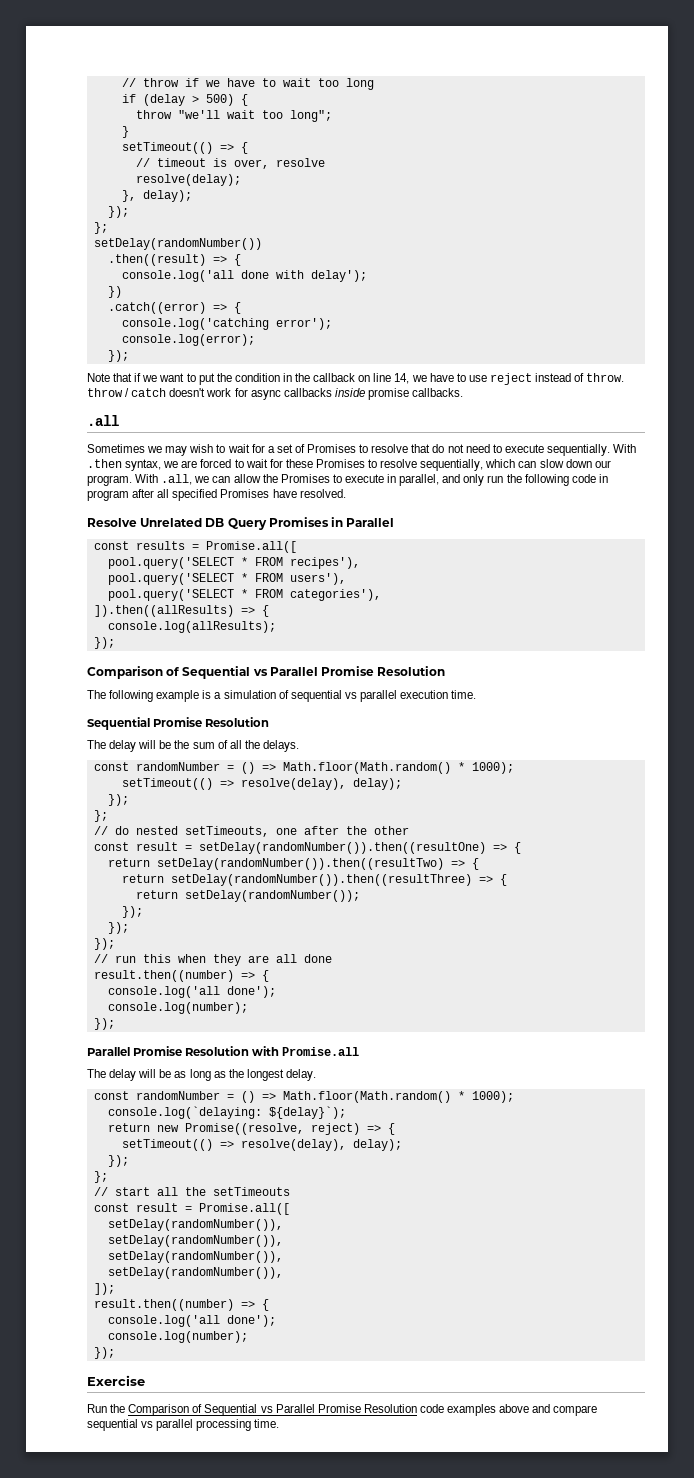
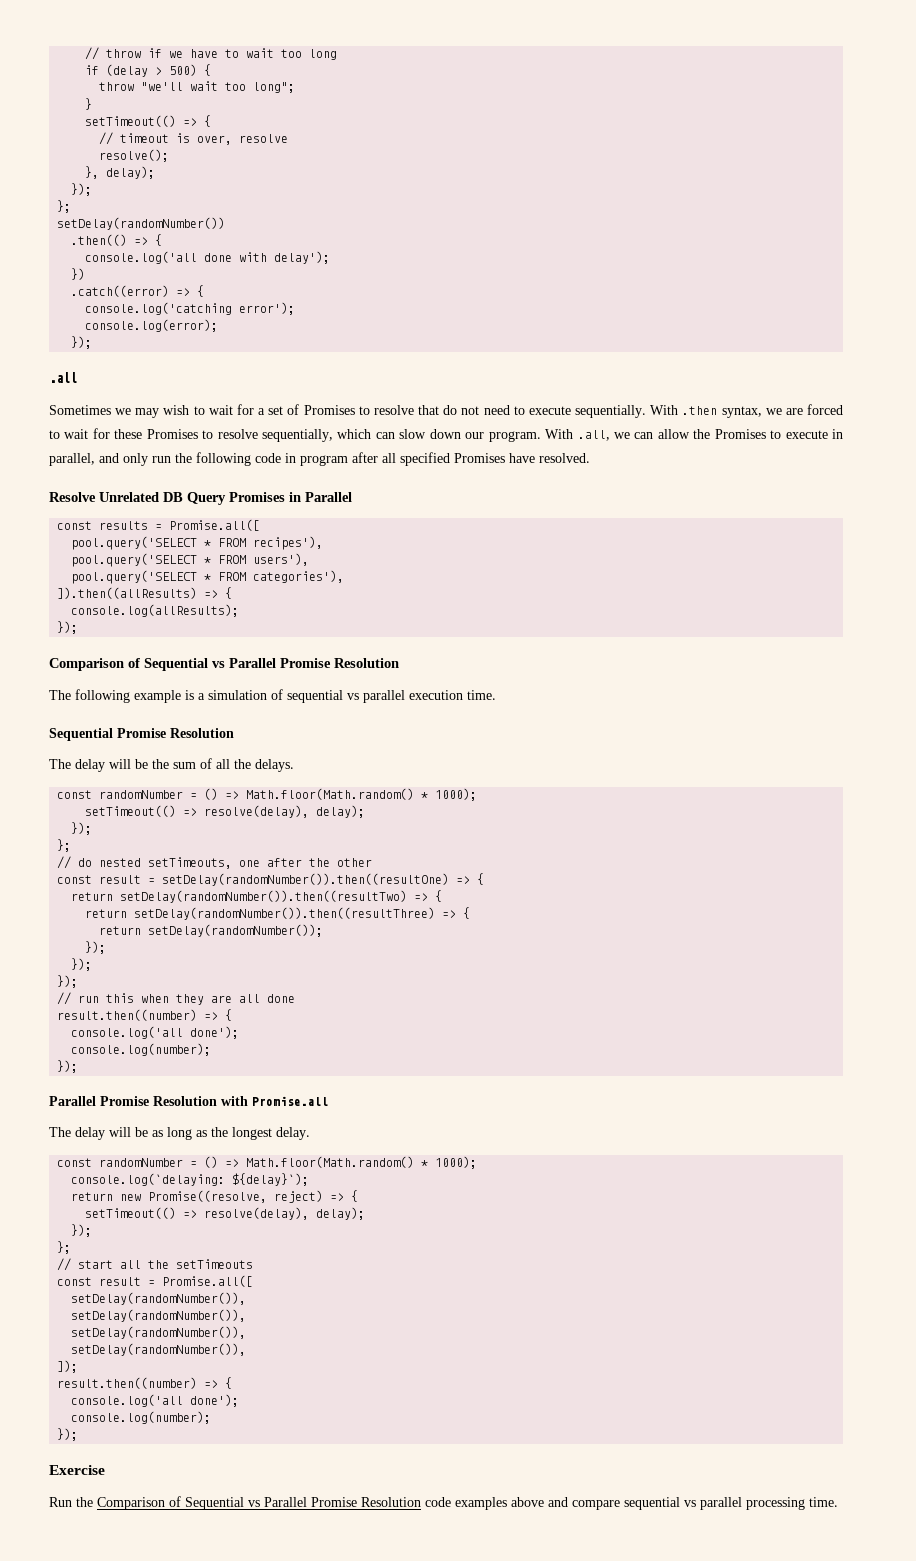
- resolve(delay);
+ resolve();
- .then((result) => {
+ .then(() => {
- Note that if we want to put the condition in the callback on line 14, we have to use reject instead of throw. throw / catch doesn't work for async callbacks inside promise callbacks.

